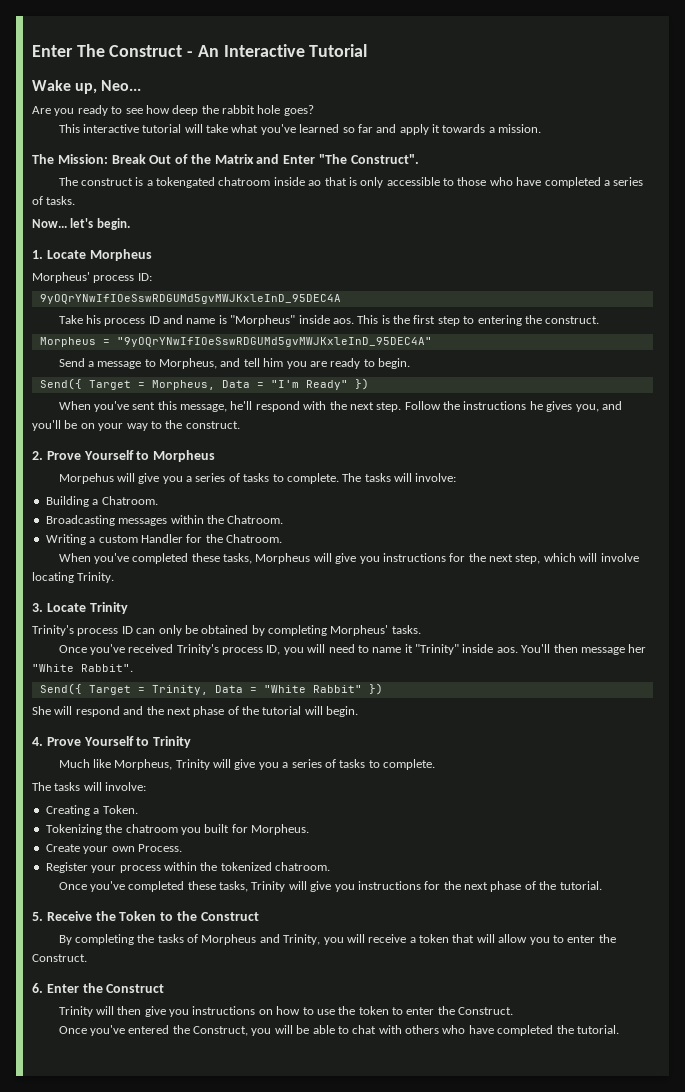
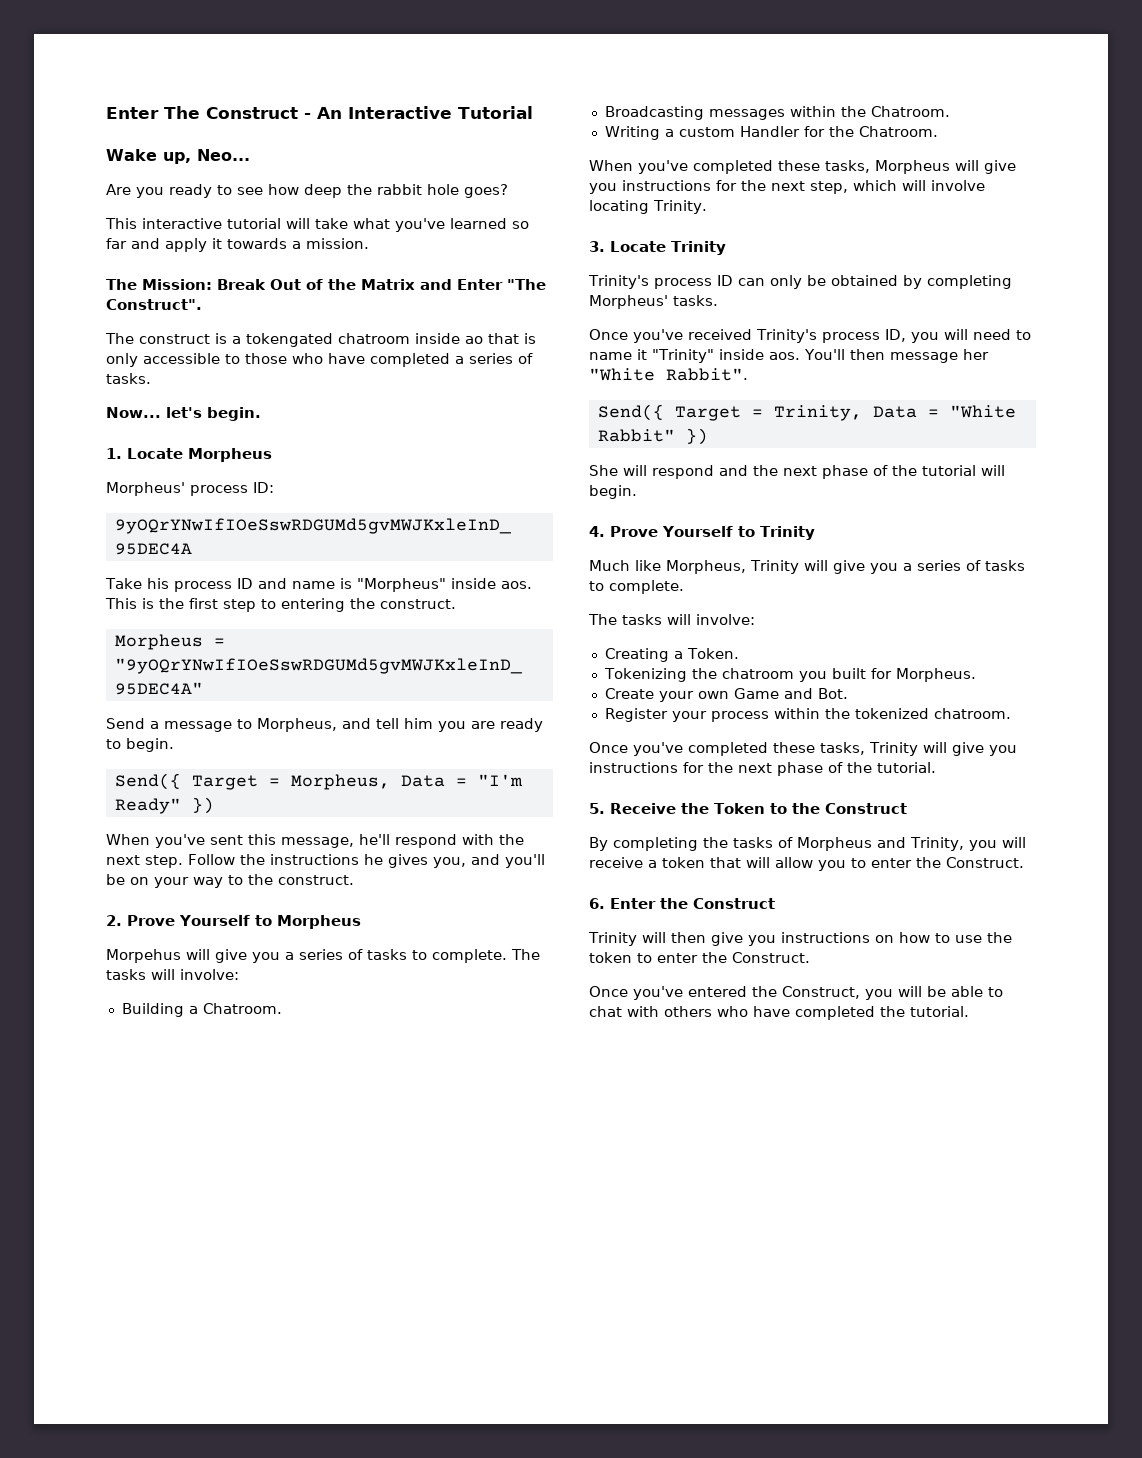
- Create your own Process.
+ Create your own Game and Bot.

